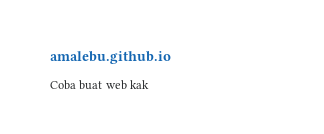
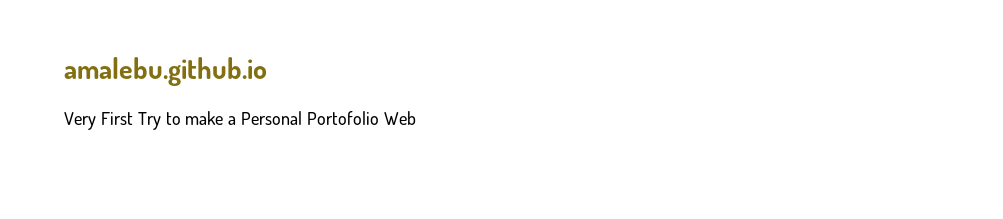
- Coba buat web kak
+ Very First Try to make a Personal Portofolio Web

